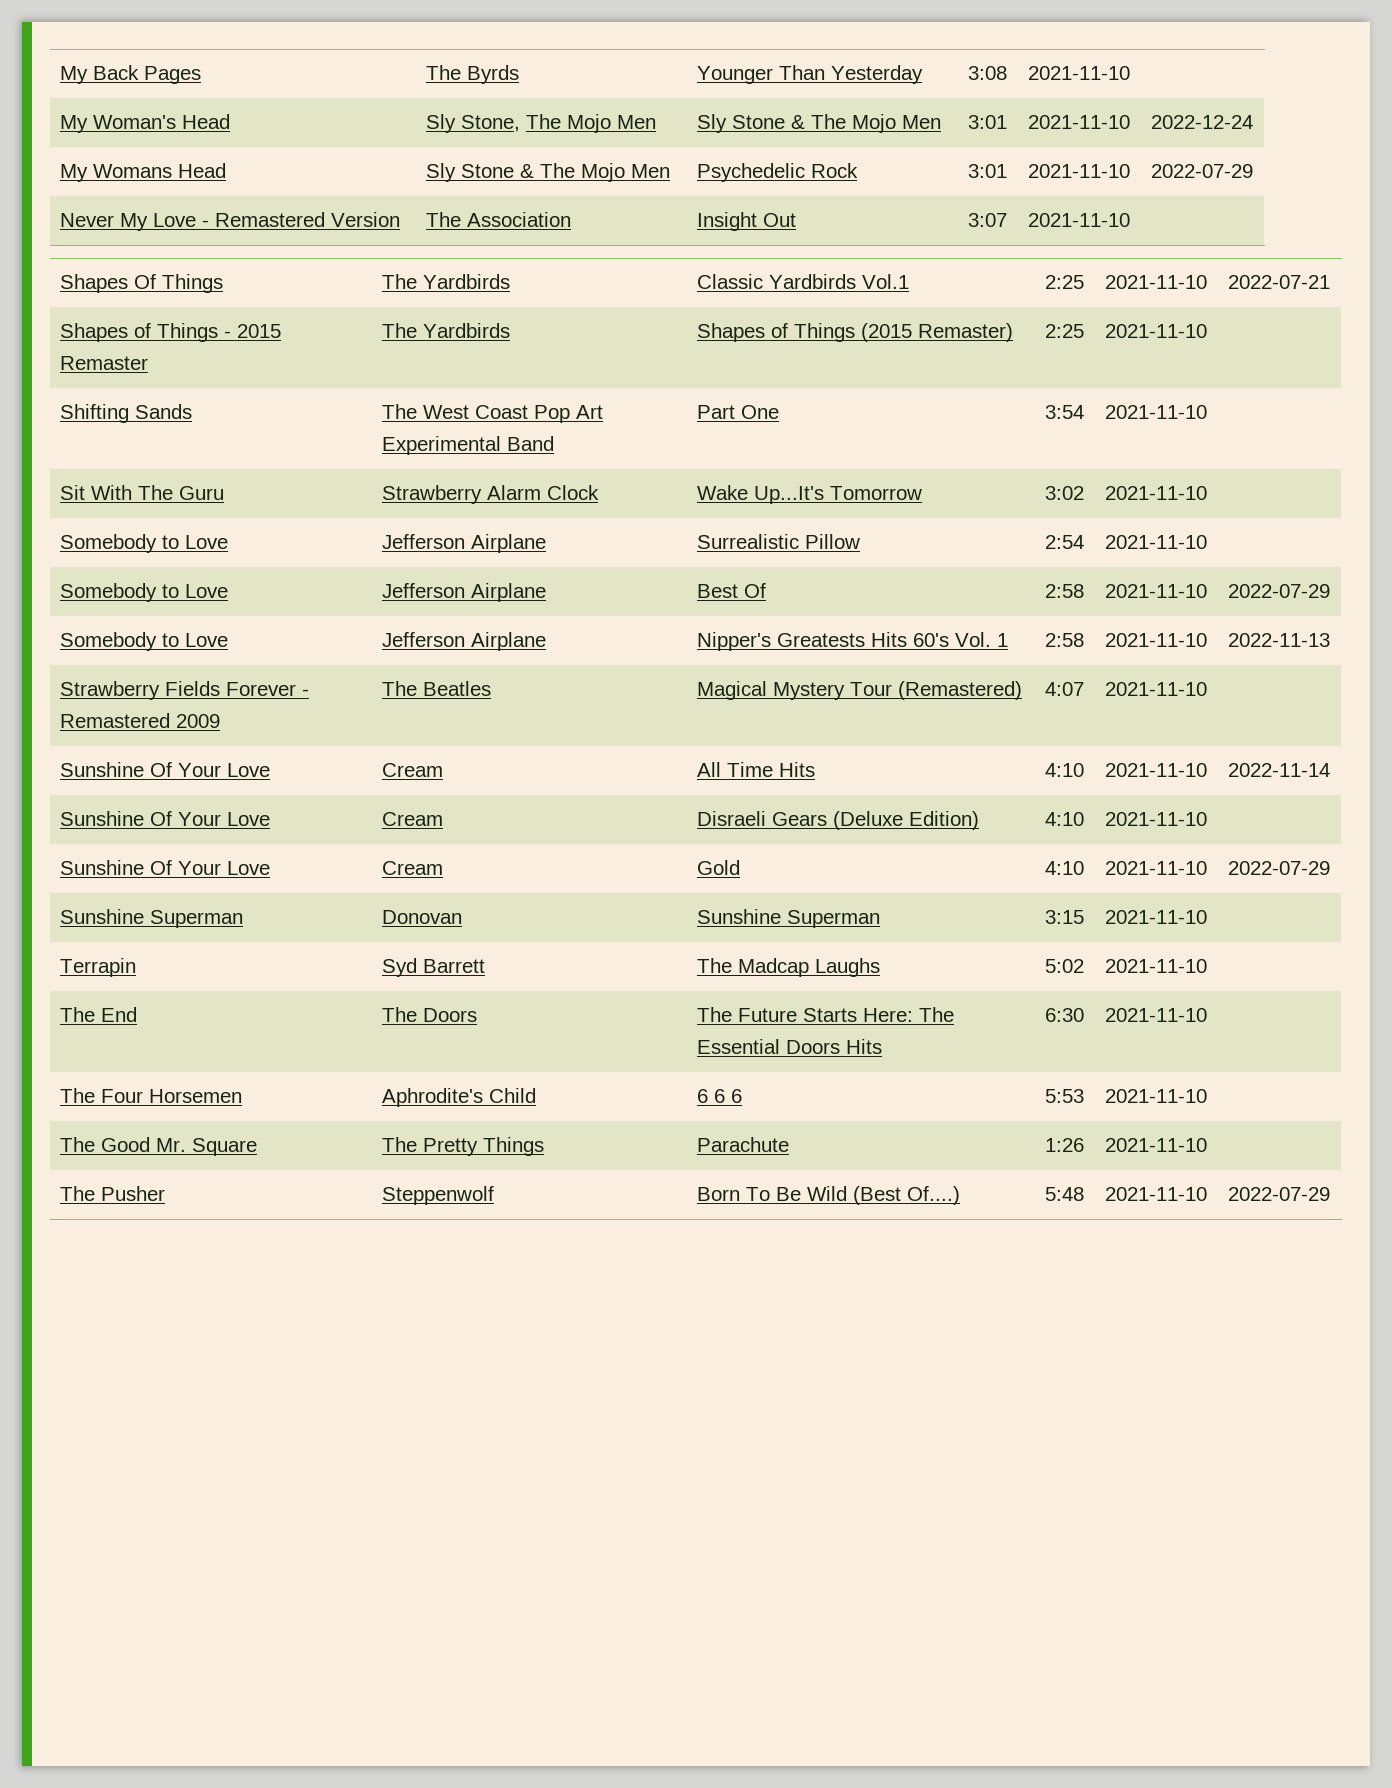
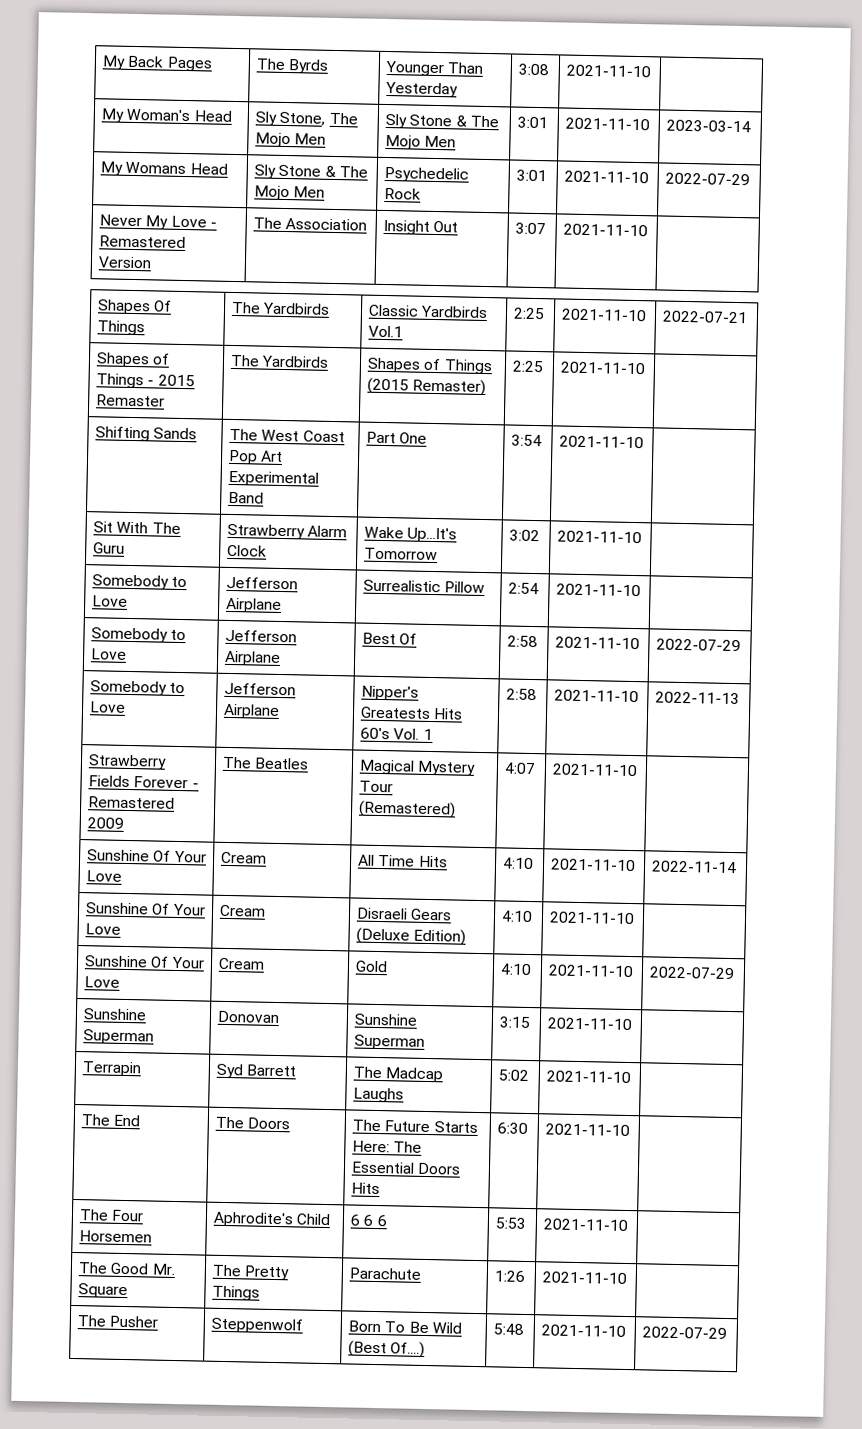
- My Woman's Head | Sly Stone, The Mojo Men | Sly Stone & The Mojo Men | 3:01 | 2021-11-10 | 2022-12-24
+ My Woman's Head | Sly Stone, The Mojo Men | Sly Stone & The Mojo Men | 3:01 | 2021-11-10 | 2023-03-14

